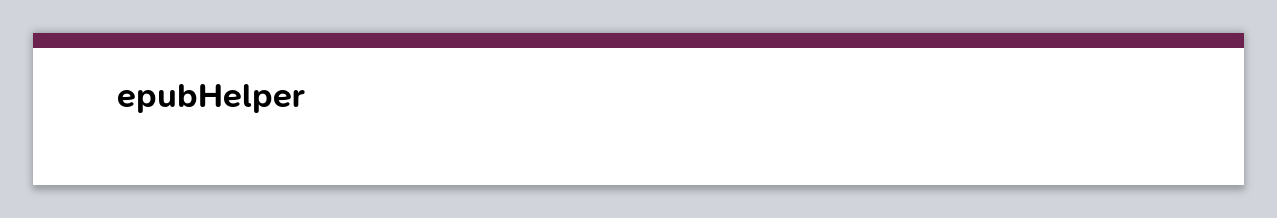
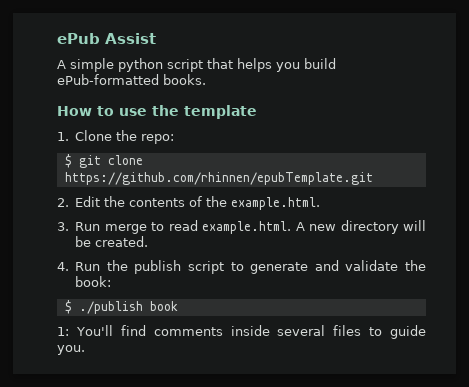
- epubHelper
+ ePub Assist
+ A simple python script that helps you build ePub-formatted books.
+ How to use the template
+ 1. Clone the repo:
+ $ git clone https://github.com/rhinnen/epubTemplate.git
+ 2. Edit the contents of the example.html.
+ 3. Run merge to read example.html. A new directory will be created.
+ 4. Run the publish script to generate and validate the book:
+ $ ./publish book
+ 1: You'll find comments inside several files to guide you.

